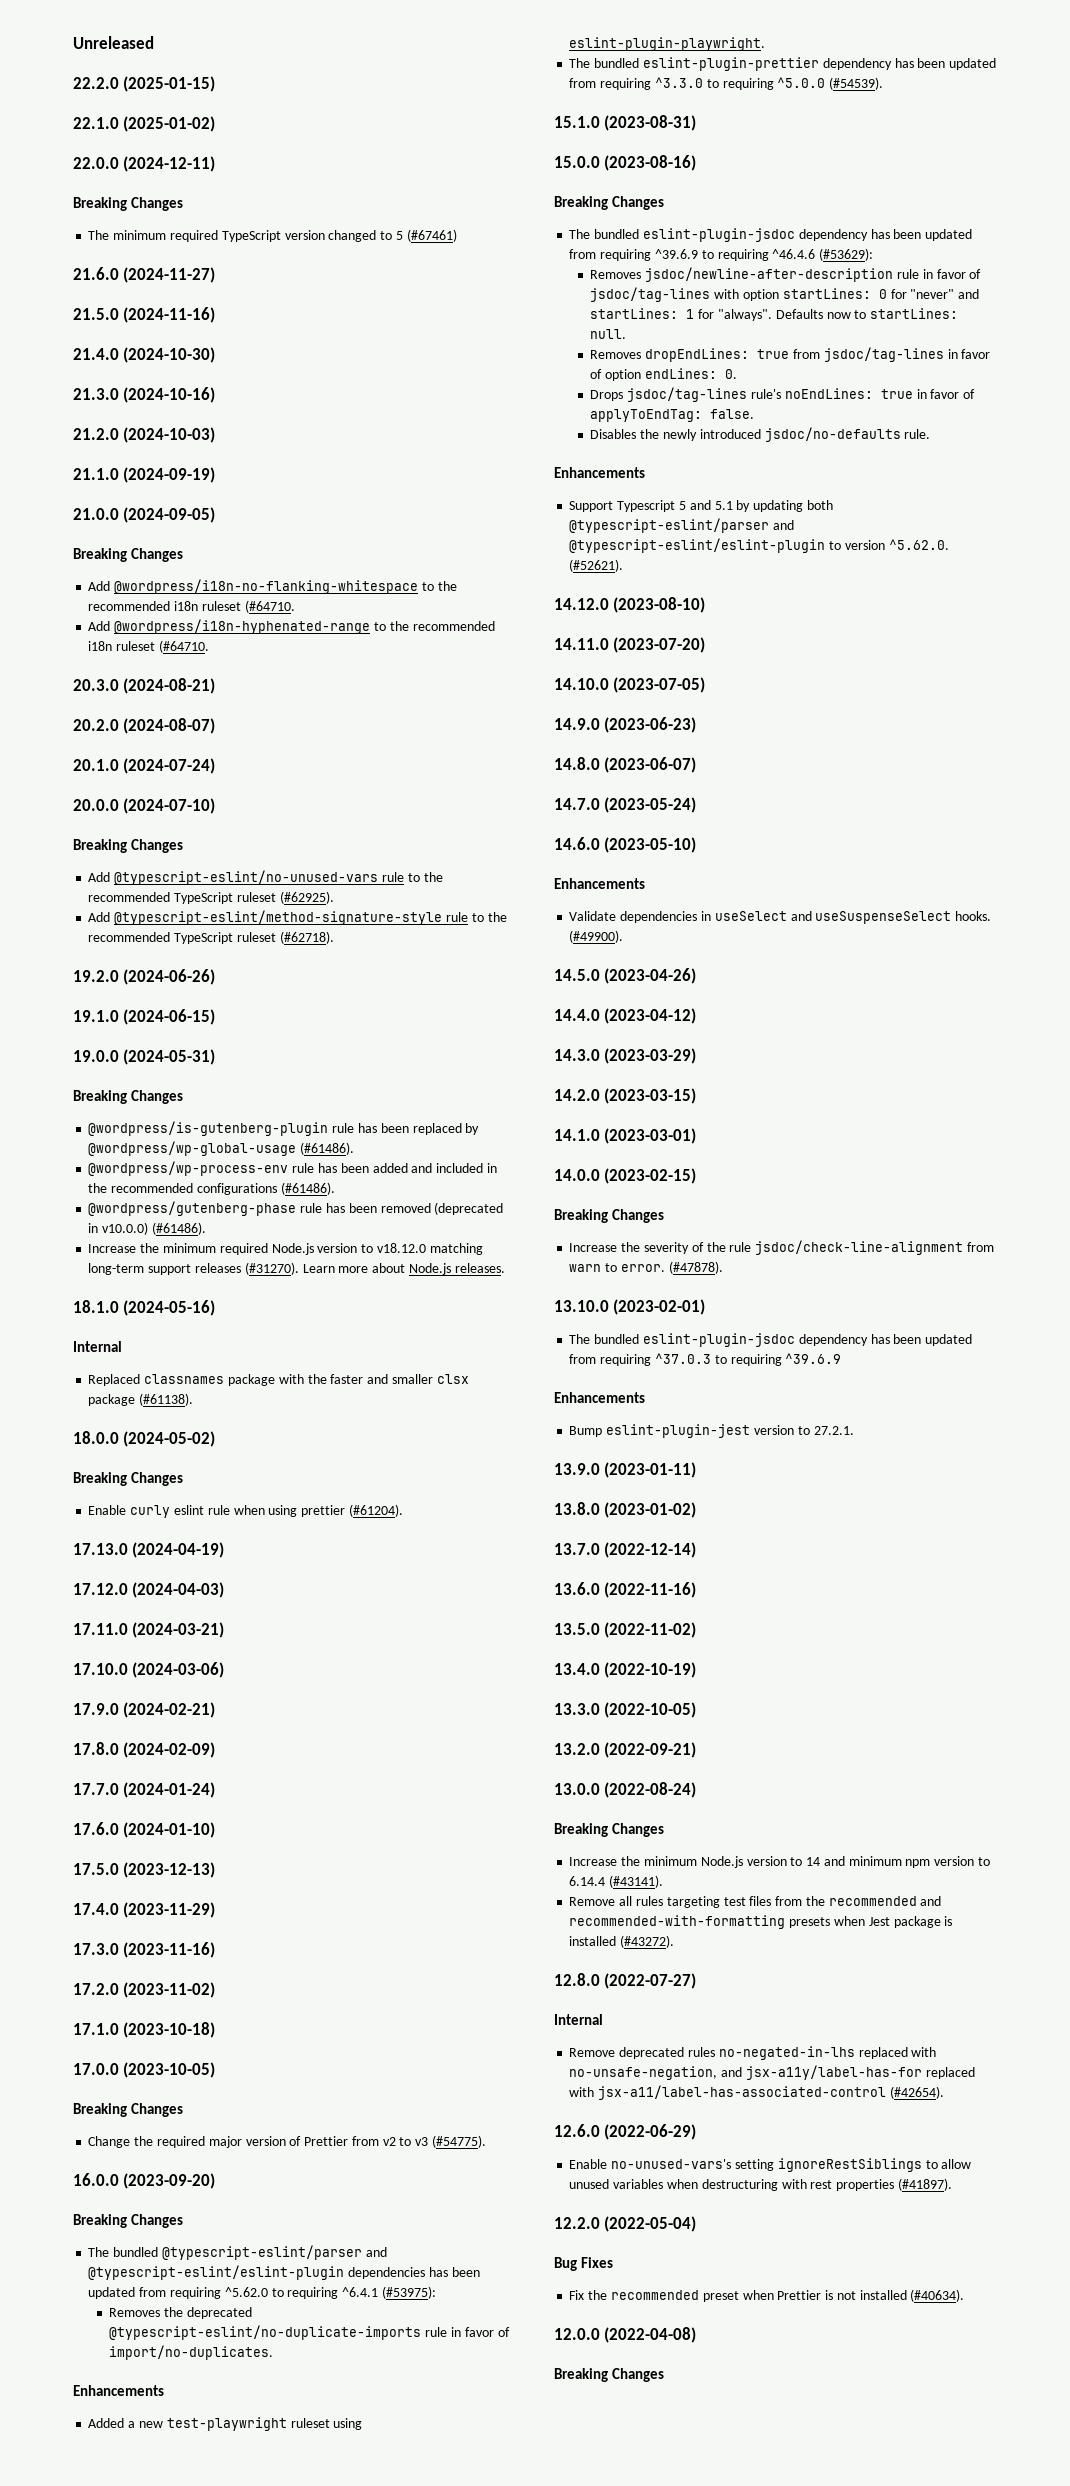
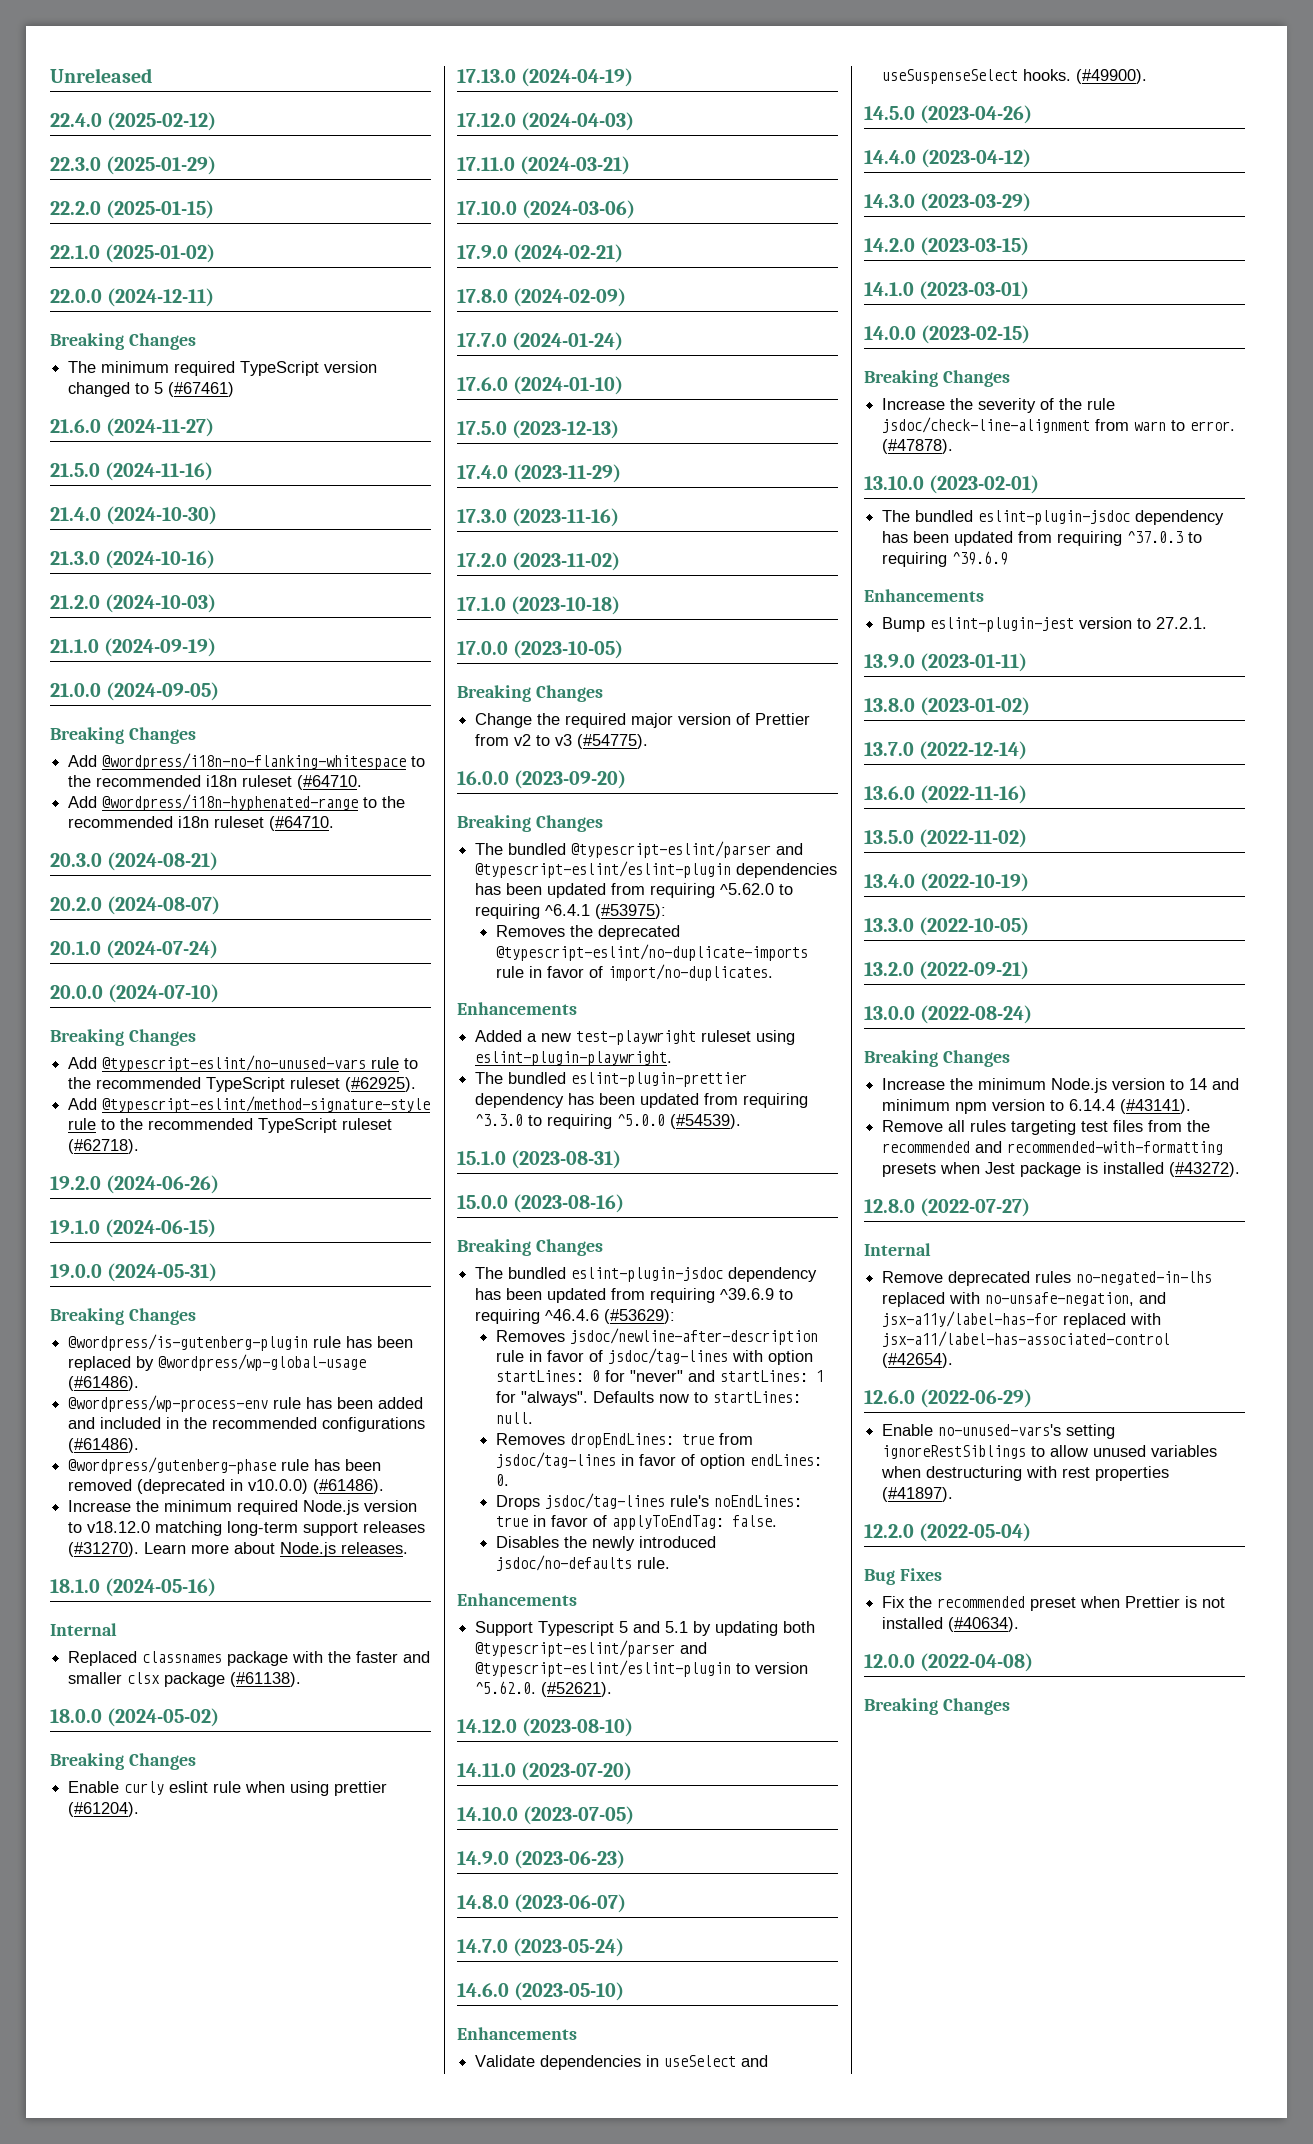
+ 22.4.0 (2025-02-12)
+ 22.3.0 (2025-01-29)

